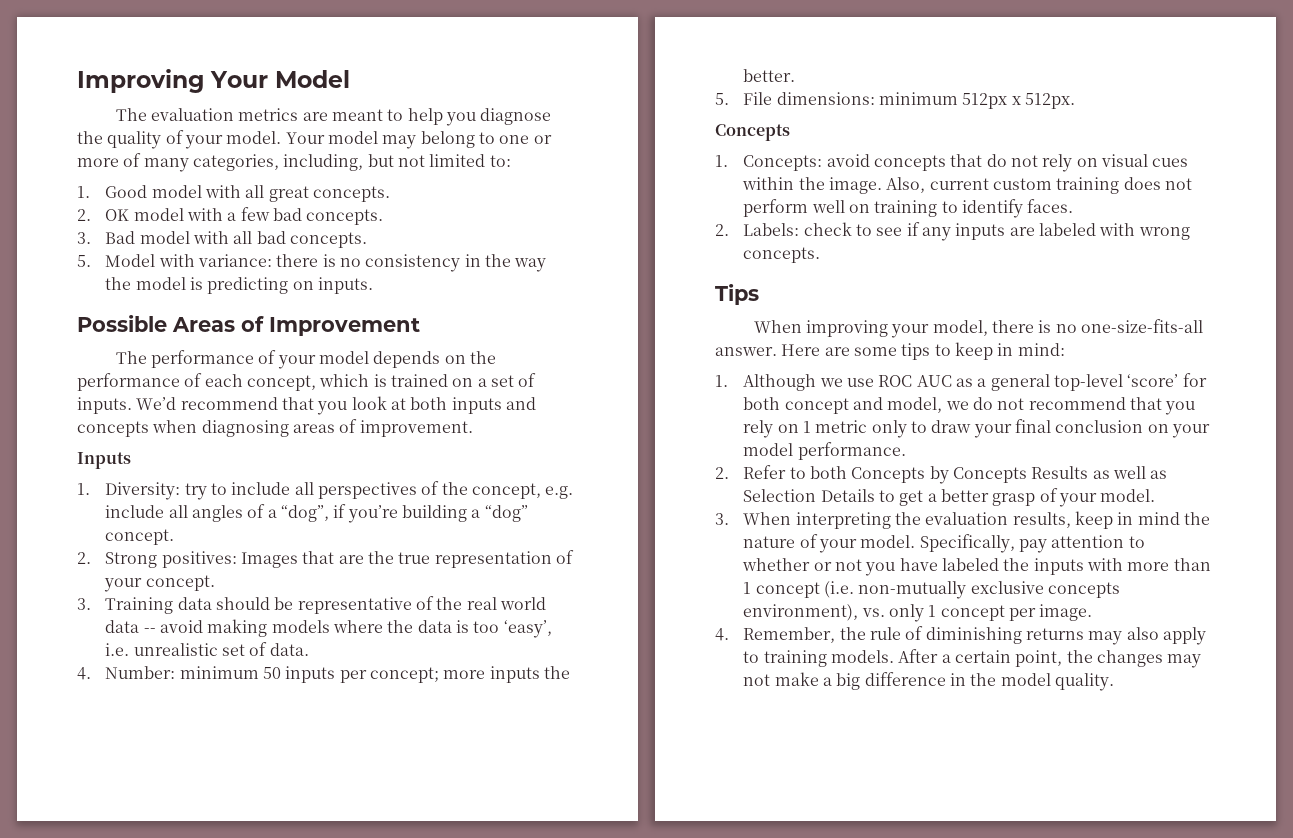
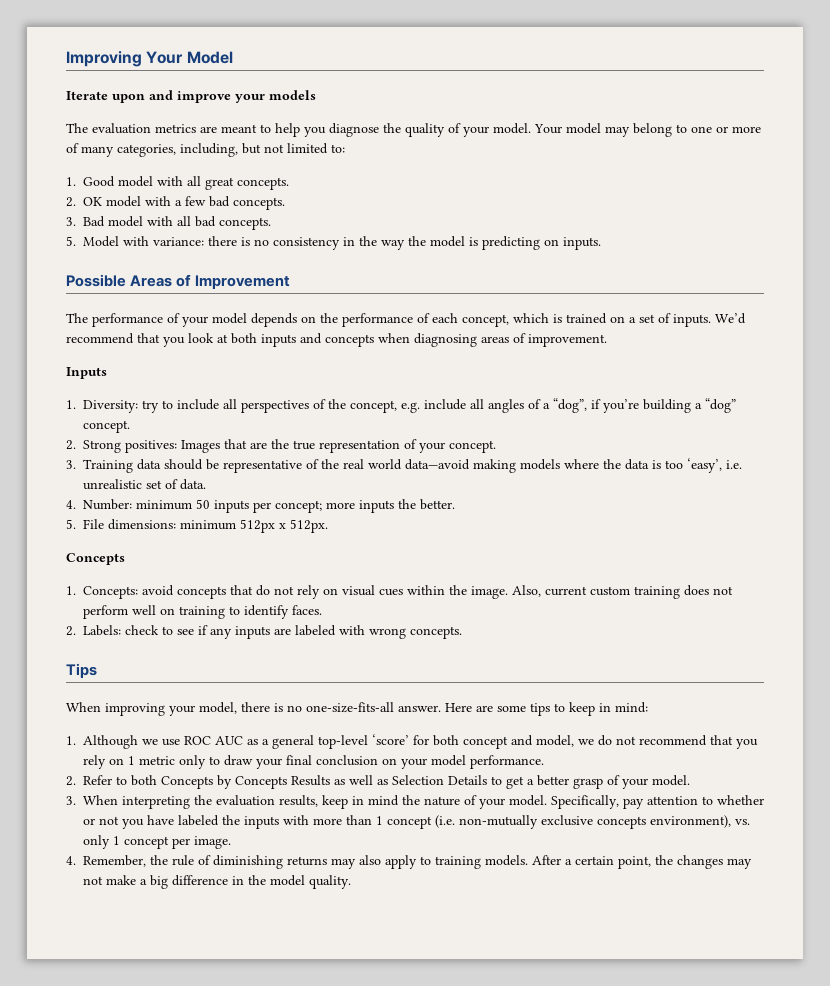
+ Iterate upon and improve your models
- 3. Training data should be representative of the real world data -- avoid making models where the data is too ‘easy’, i.e. unrealistic set of data.
+ 3. Training data should be representative of the real world data—avoid making models where the data is too ‘easy’, i.e. unrealistic set of data.

